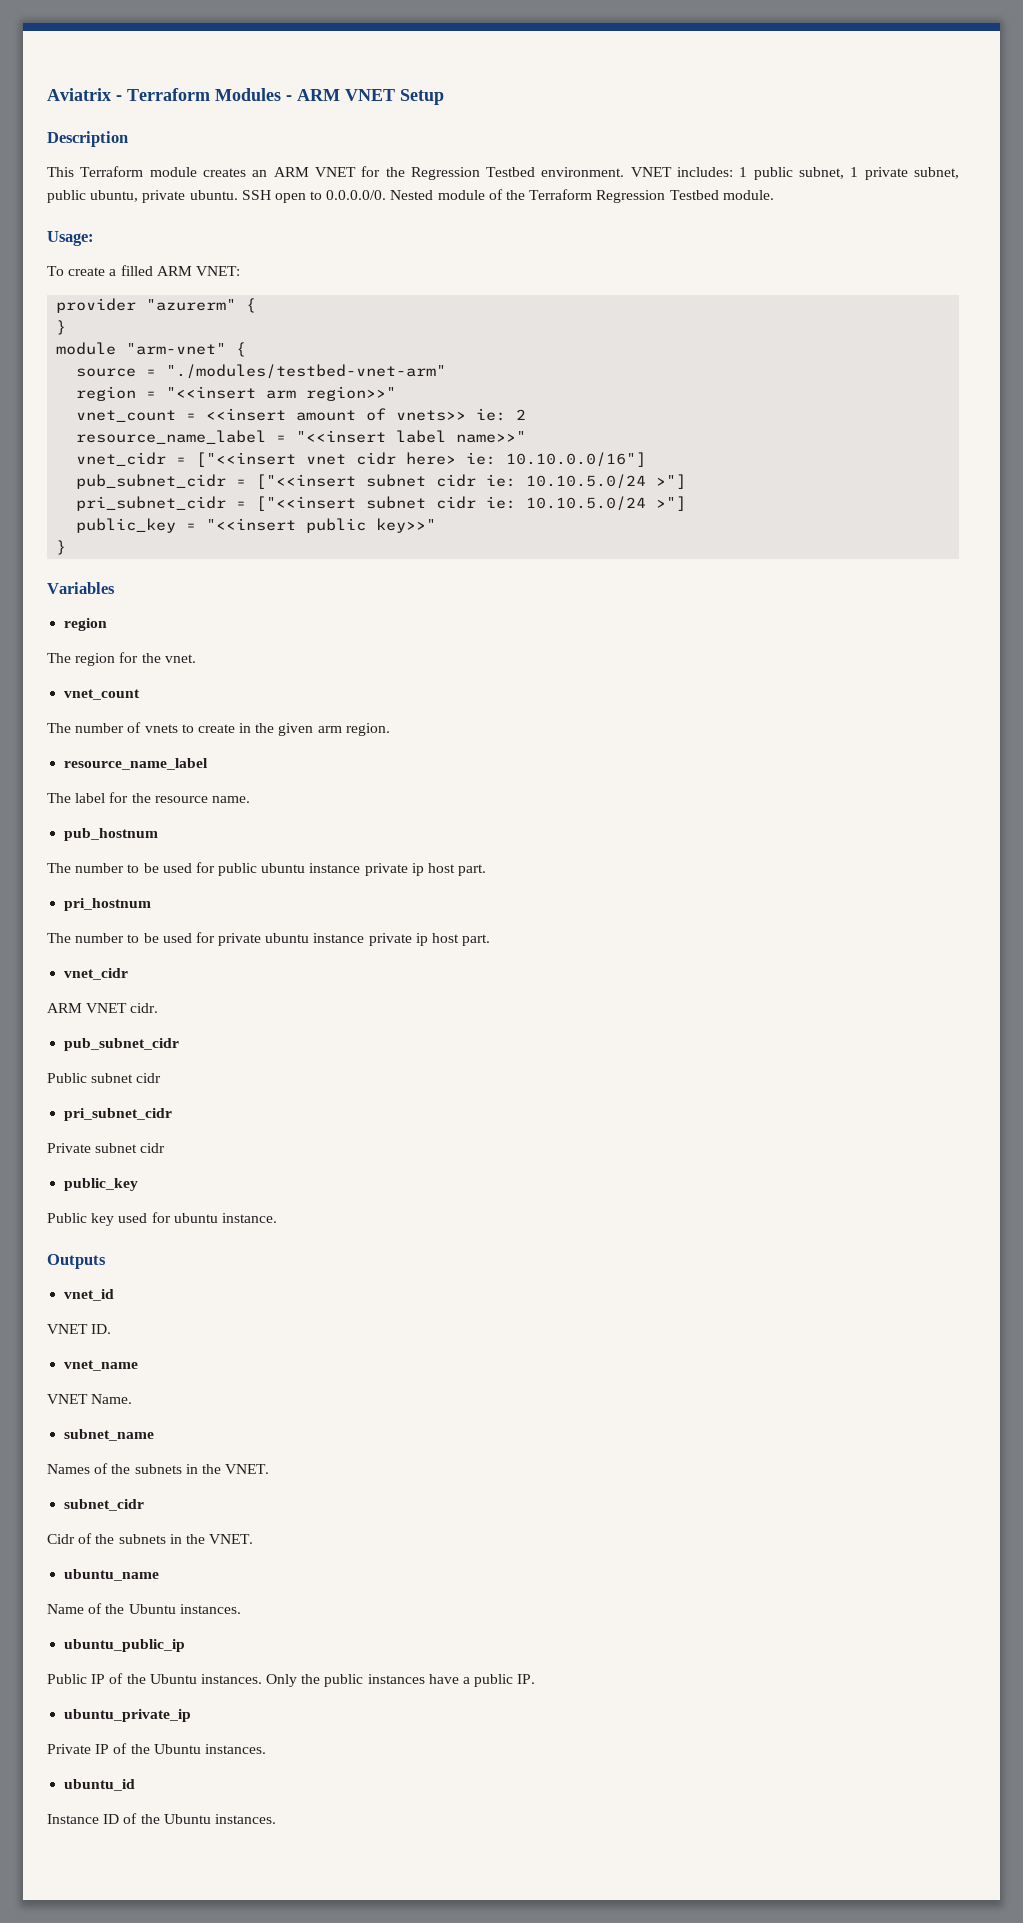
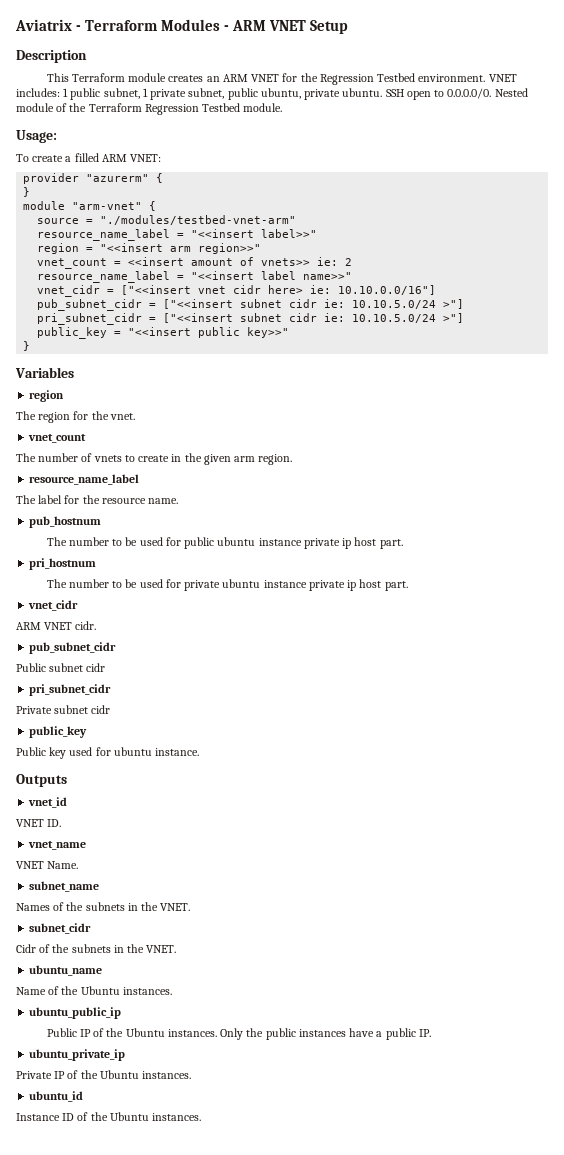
+ resource_name_label = "<<insert label>>"

